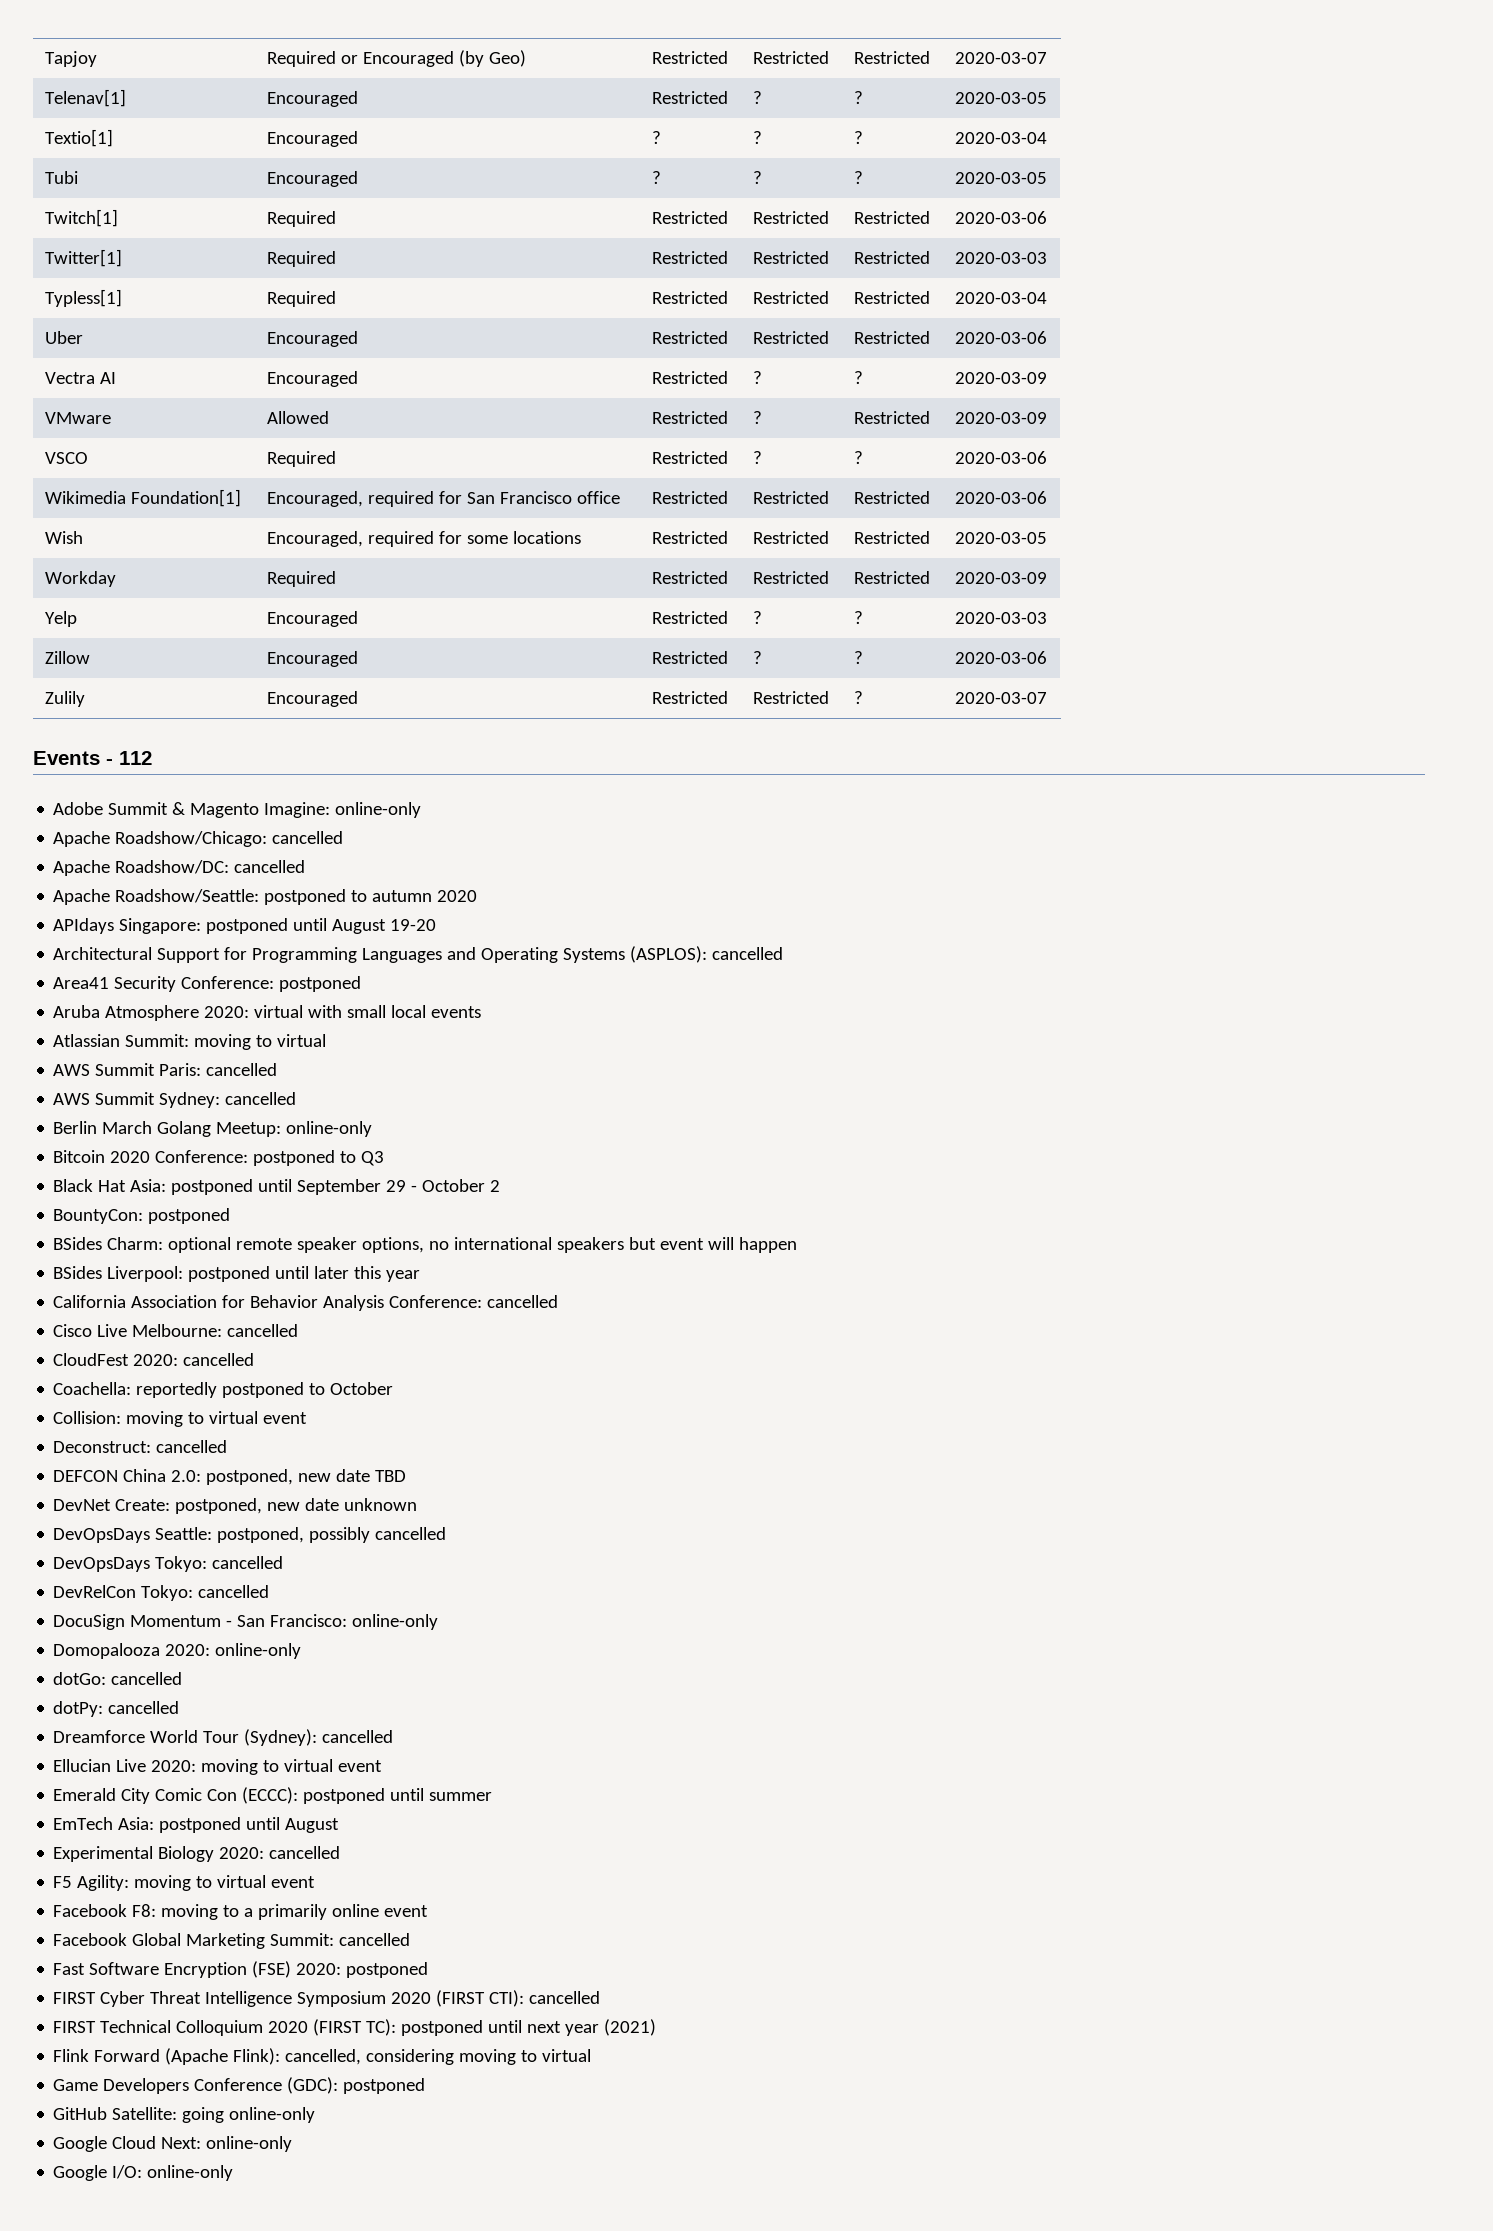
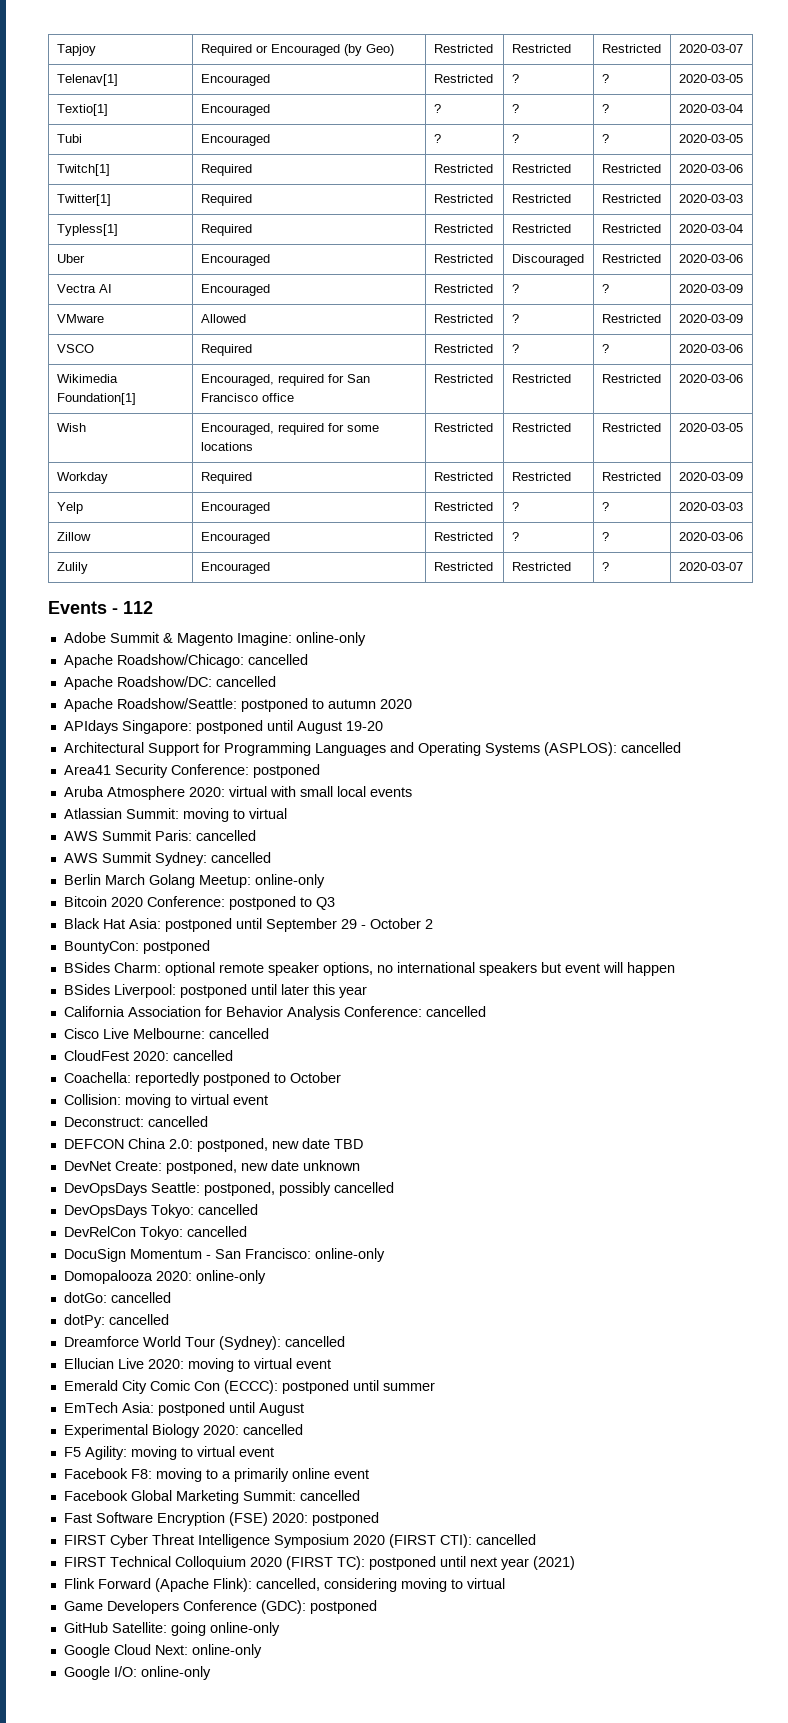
- Uber | Encouraged | Restricted | Restricted | Restricted | 2020-03-06
+ Uber | Encouraged | Restricted | Discouraged | Restricted | 2020-03-06

